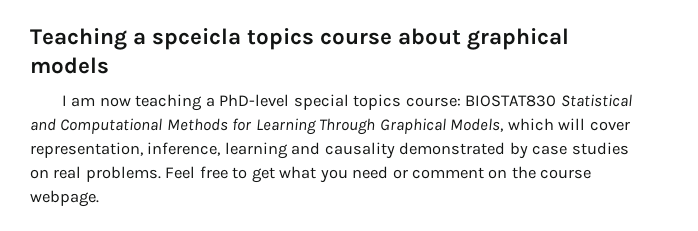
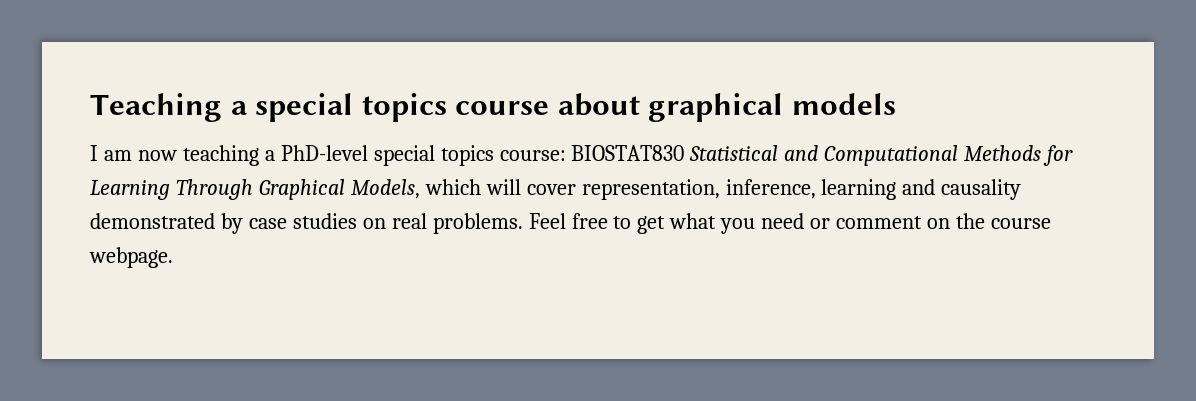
- Teaching a spceicla topics course about graphical models
+ Teaching a special topics course about graphical models

